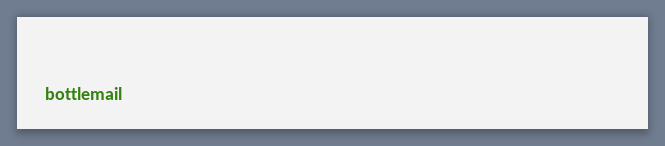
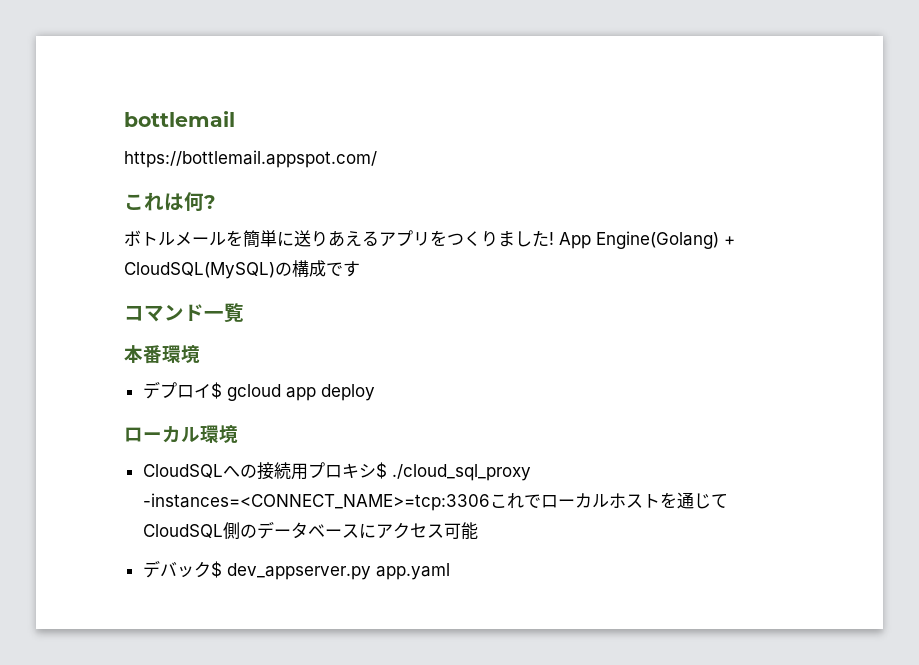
+ https://bottlemail.appspot.com/
+ これは何?
+ ボトルメールを簡単に送りあえるアプリをつくりました! App Engine(Golang) + CloudSQL(MySQL)の構成です
+ コマンド一覧
+ 本番環境
+ デプロイ$ gcloud app deploy
+ ローカル環境
+ CloudSQLへの接続用プロキシ$ ./cloud_sql_proxy -instances=<CONNECT_NAME>=tcp:3306これでローカルホストを通じてCloudSQL側のデータベースにアクセス可能
+ デバック$ dev_appserver.py app.yaml

